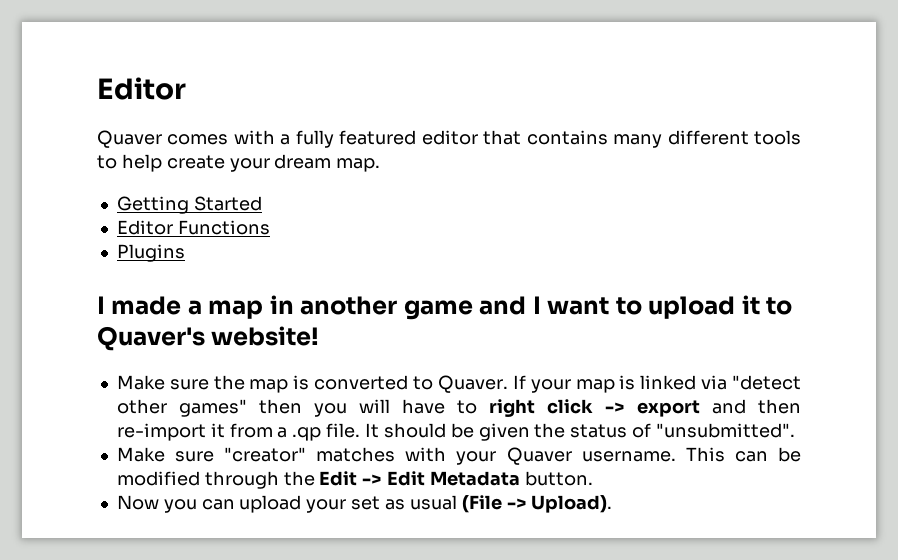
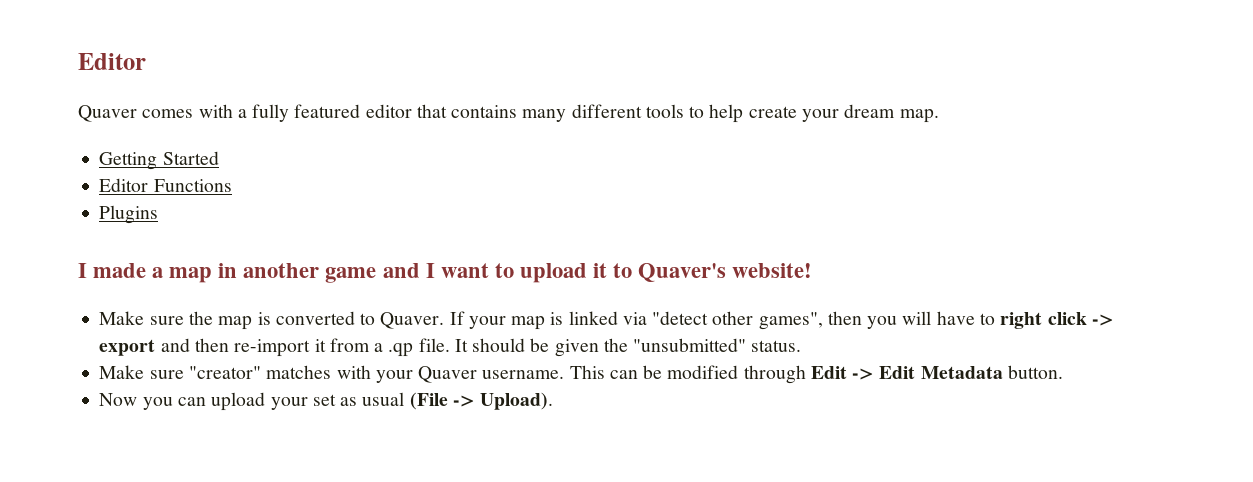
- If your map is linked via "detect other games" then you will have to right click -> export and then re-import it from a .qp file.
+ If your map is linked via "detect other games", then you will have to right click -> export and then re-import it from a .qp file.
- It should be given the status of "unsubmitted".
+ It should be given the "unsubmitted" status.
- This can be modified through the Edit -> Edit Metadata button.
+ This can be modified through Edit -> Edit Metadata button.

